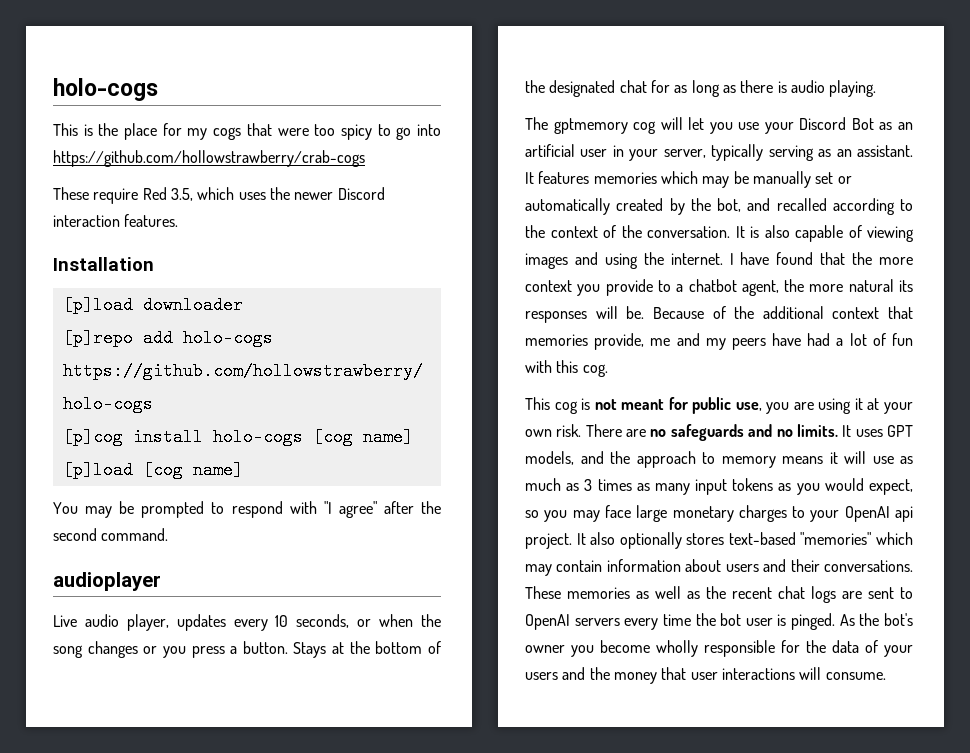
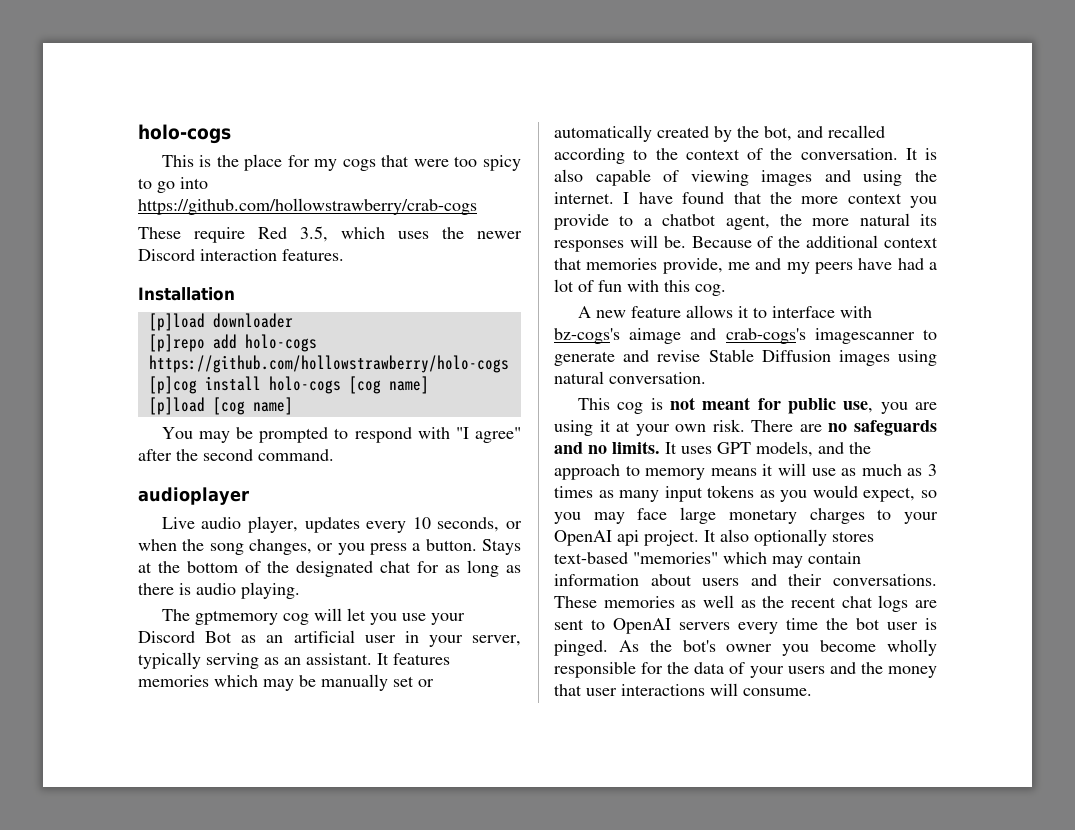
- Live audio player, updates every 10 seconds, or when the song changes or you press a button.
+ Live audio player, updates every 10 seconds, or when the song changes, or you press a button.
+ A new feature allows it to interface with bz-cogs's aimage and crab-cogs's imagescanner to generate and revise Stable Diffusion images using natural conversation.

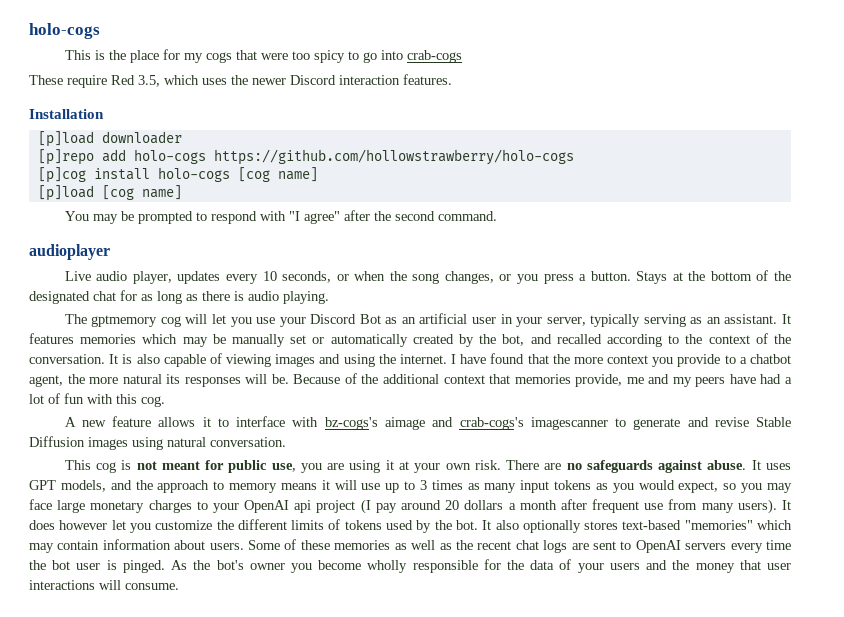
- This is the place for my cogs that were too spicy to go into https://github.com/hollowstrawberry/crab-cogs
+ This is the place for my cogs that were too spicy to go into crab-cogs
- There are no safeguards and no limits.
+ There are no safeguards against abuse.
- It uses GPT models, and the approach to memory means it will use as much as 3 times as many input tokens as you would expect, so you may face large monetary charges to your OpenAI api project.
+ It uses GPT models, and the approach to memory means it will use up to 3 times as many input tokens as you would expect, so you may face large monetary charges to your OpenAI api project (I pay around 20 dollars a month after frequent use from many users). It does however let you customize the different limits of tokens used by the bot.
- It also optionally stores text-based "memories" which may contain information about users and their conversations. These memories as well as the recent chat logs are sent to OpenAI servers every time the bot user is pinged.
+ It also optionally stores text-based "memories" which may contain information about users. Some of these memories as well as the recent chat logs are sent to OpenAI servers every time the bot user is pinged.

